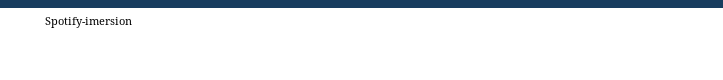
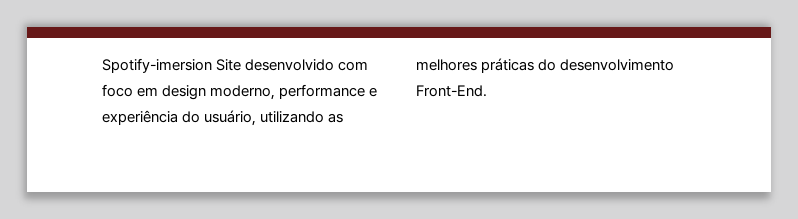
- Spotify-imersion
+ Spotify-imersion Site desenvolvido com foco em design moderno, performance e experiência do usuário, utilizando as melhores práticas do desenvolvimento Front-End.

